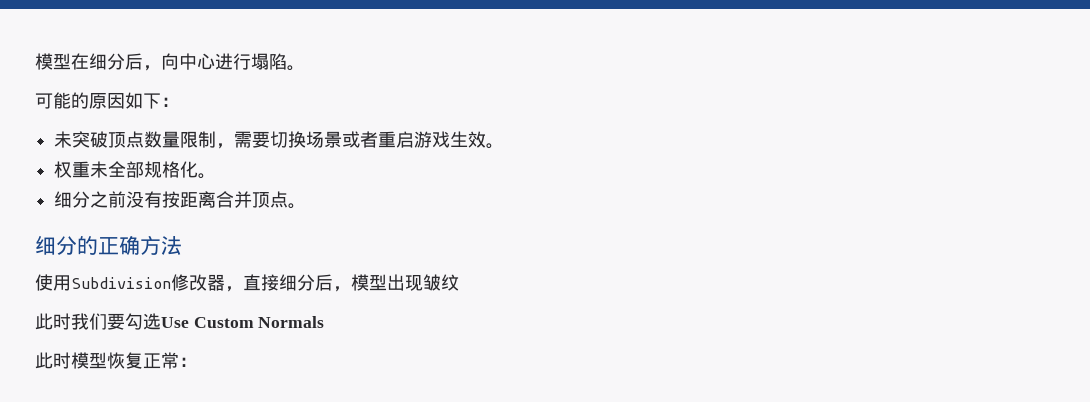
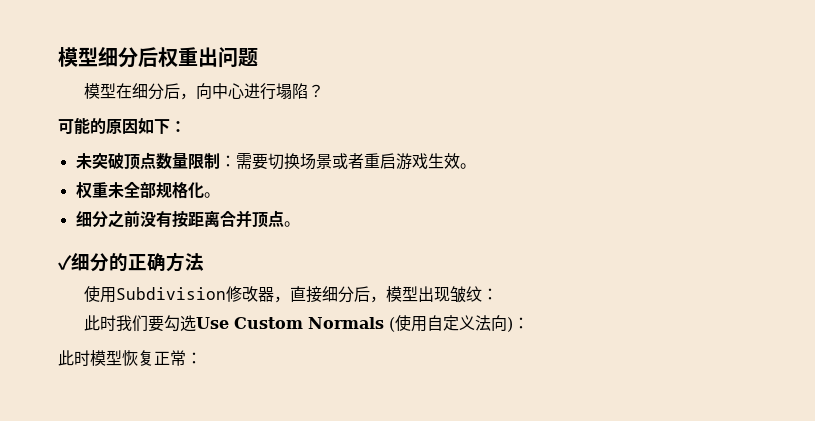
- 模型在细分后，向中心进行塌陷。
+ 模型细分后权重出问题
+ 模型在细分后，向中心进行塌陷？
- 未突破顶点数量限制，需要切换场景或者重启游戏生效。
+ 未突破顶点数量限制：需要切换场景或者重启游戏生效。
- 细分的正确方法
+ ✓细分的正确方法
- 使用Subdivision修改器，直接细分后，模型出现皱纹
+ 使用Subdivision修改器，直接细分后，模型出现皱纹：
- 此时我们要勾选Use Custom Normals
+ 此时我们要勾选Use Custom Normals (使用自定义法向)：

